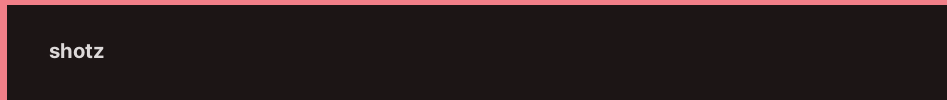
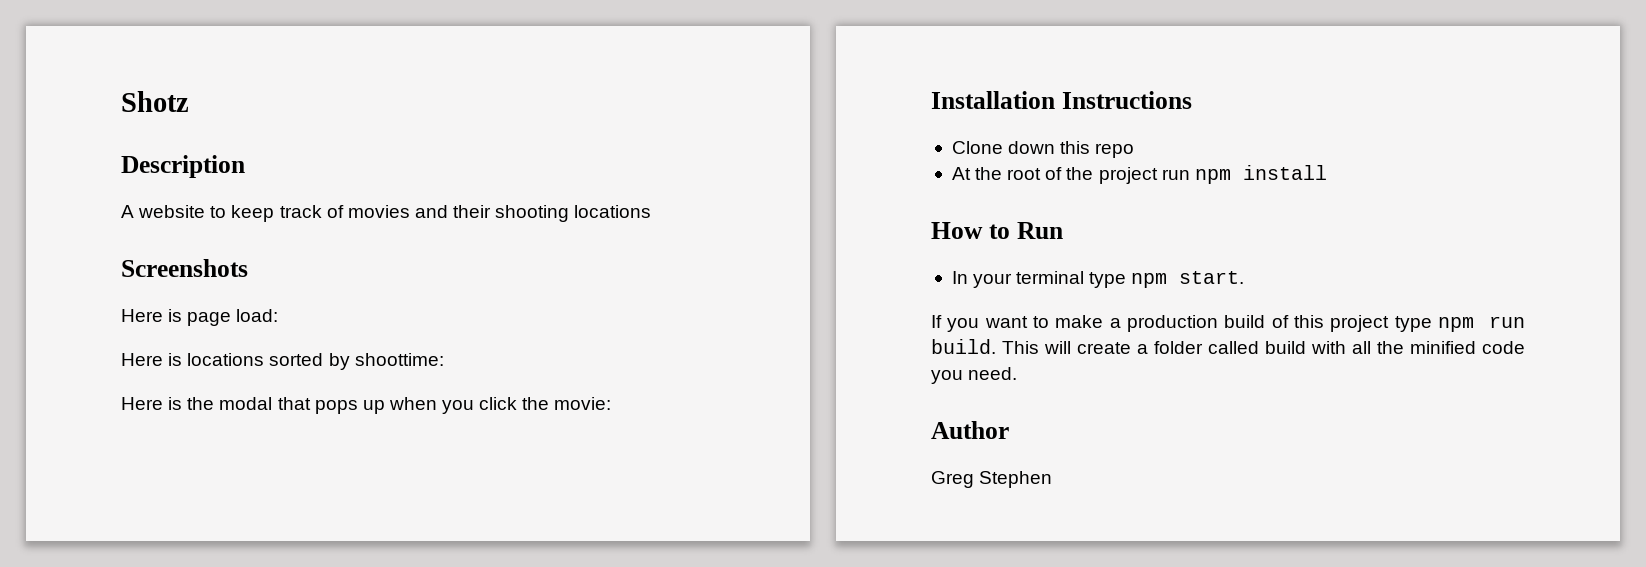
- shotz
+ Shotz
+ Description
+ A website to keep track of movies and their shooting locations
+ Screenshots
+ Here is page load:
+ Here is locations sorted by shoottime:
+ Here is the modal that pops up when you click the movie:
+ Installation Instructions
+ Clone down this repo
+ At the root of the project run npm install
+ How to Run
+ In your terminal type npm start.
+ If you want to make a production build of this project type npm run build. This will create a folder called build with all the minified code you need.
+ Author
+ Greg Stephen

